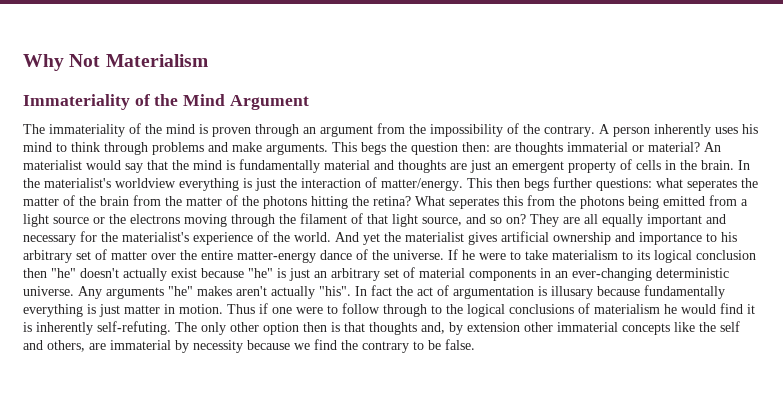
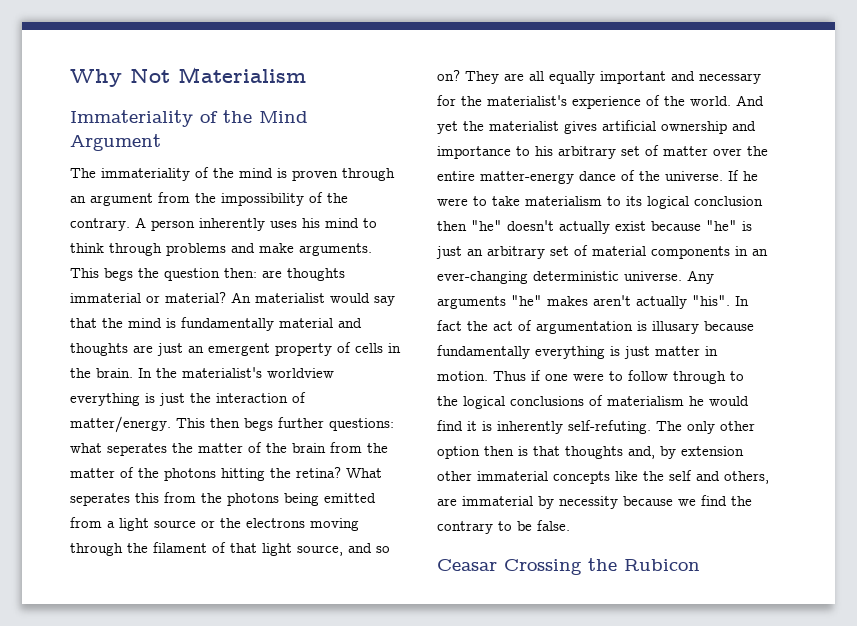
+ Ceasar Crossing the Rubicon

